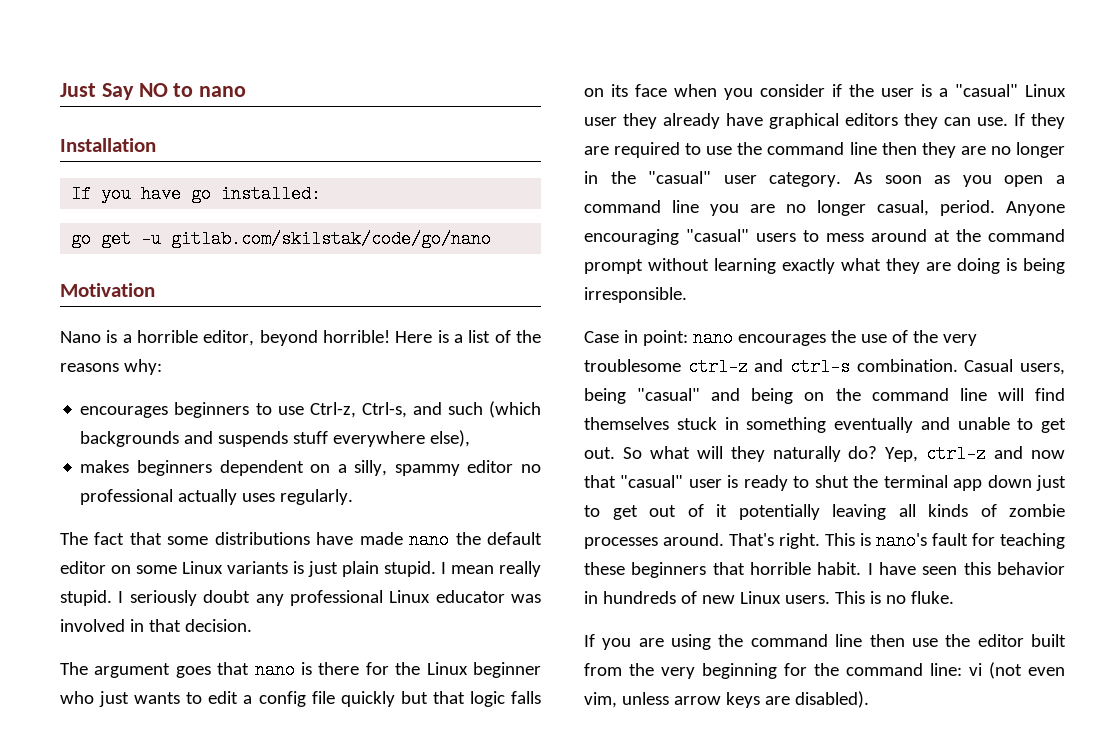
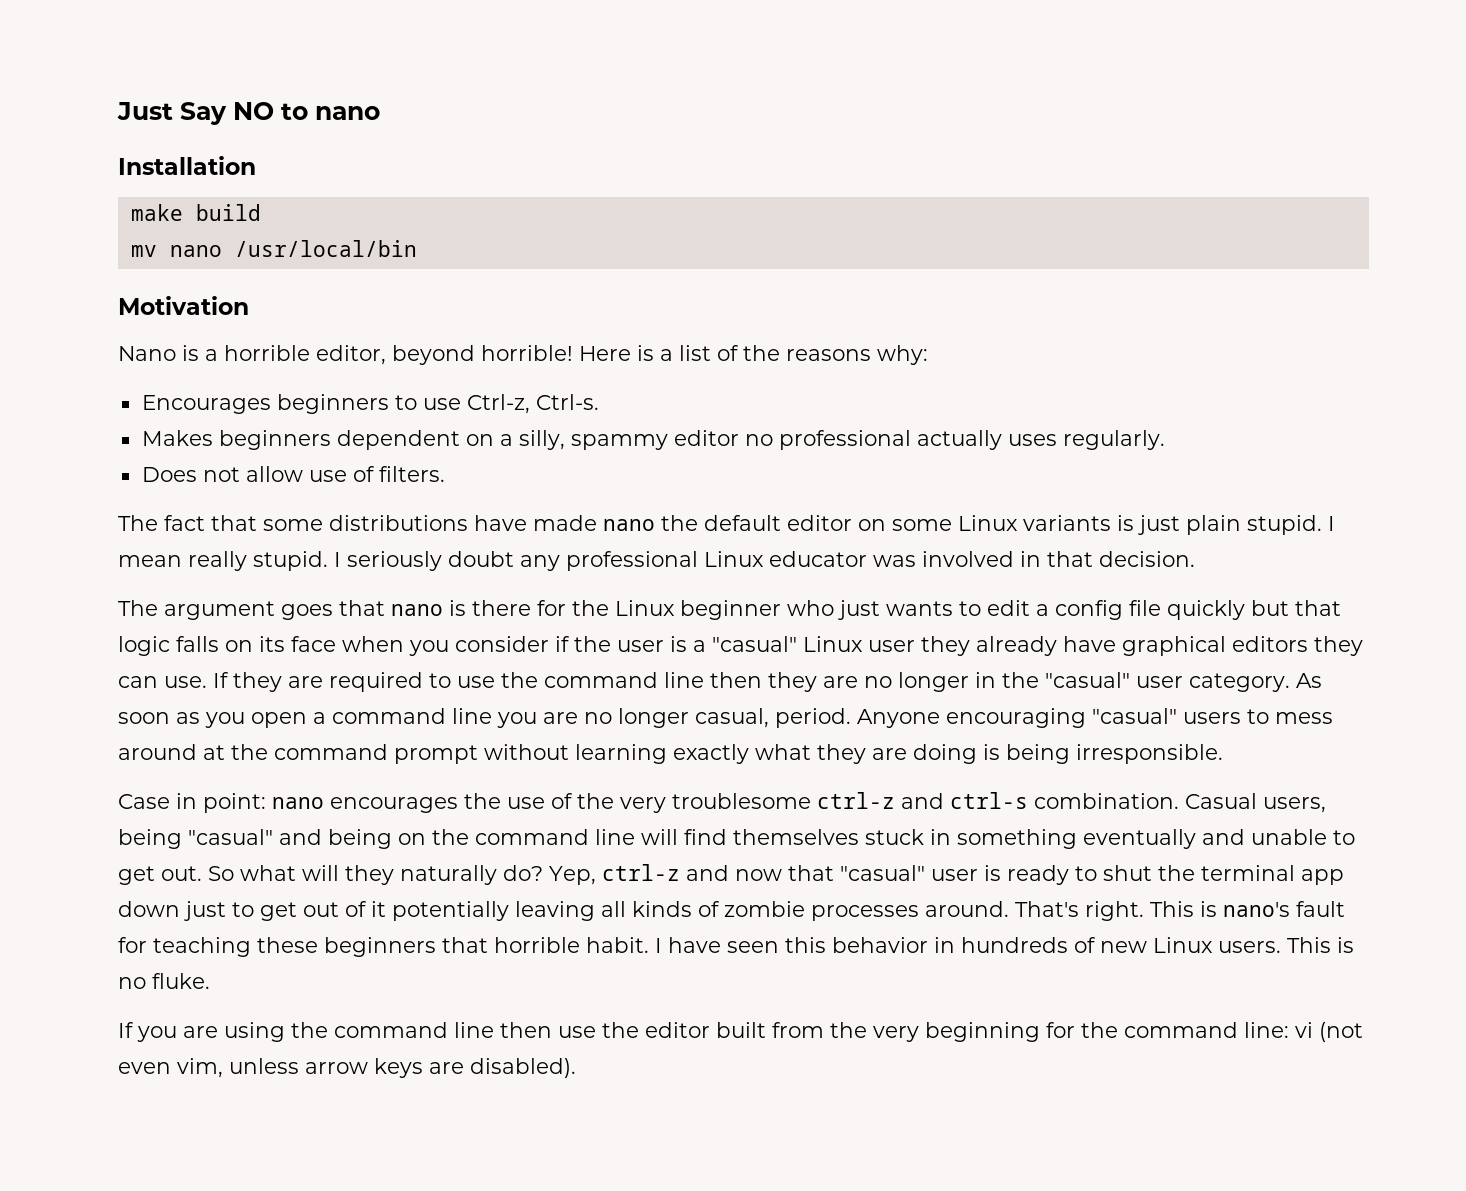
- If you have go installed:
- go get -u gitlab.com/skilstak/code/go/nano
+ make build
+ mv nano /usr/local/bin
- encourages beginners to use Ctrl-z, Ctrl-s, and such (which backgrounds and suspends stuff everywhere else),
- makes beginners dependent on a silly, spammy editor no professional actually uses regularly.
+ Encourages beginners to use Ctrl-z, Ctrl-s.
+ Makes beginners dependent on a silly, spammy editor no professional actually uses regularly.
+ Does not allow use of filters.

